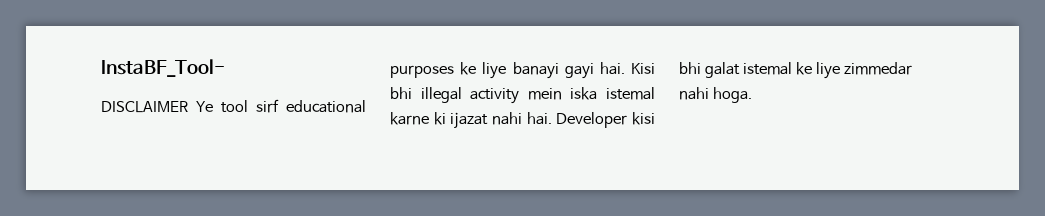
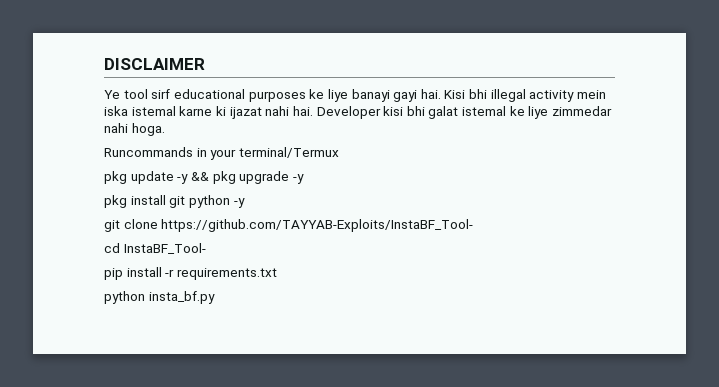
- InstaBF_Tool-
- DISCLAIMER Ye tool sirf educational purposes ke liye banayi gayi hai.
+ DISCLAIMER
+ Ye tool sirf educational purposes ke liye banayi gayi hai.
+ Runcommands in your terminal/Termux
+ pkg update -y && pkg upgrade -y
+ pkg install git python -y
+ git clone https://github.com/TAYYAB-Exploits/InstaBF_Tool-
+ cd InstaBF_Tool-
+ pip install -r requirements.txt
+ python insta_bf.py

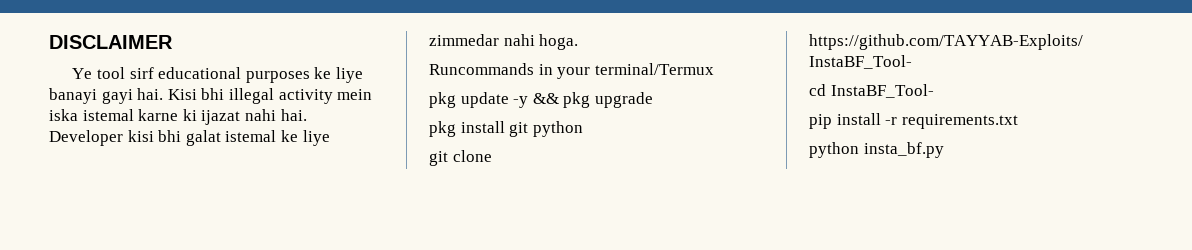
- pkg update -y && pkg upgrade -y
+ pkg update -y && pkg upgrade
- pkg install git python -y
+ pkg install git python

